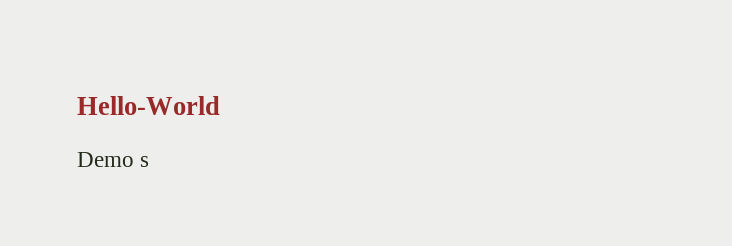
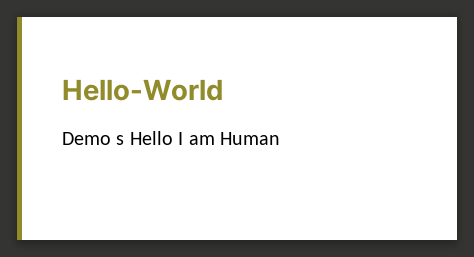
- Demo s
+ Demo s Hello I am Human

